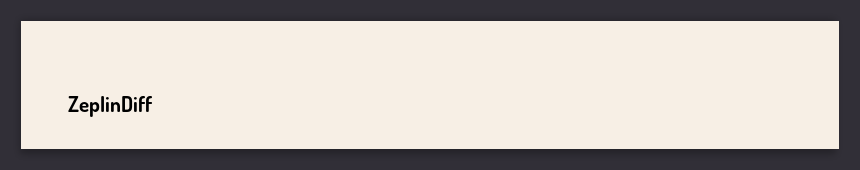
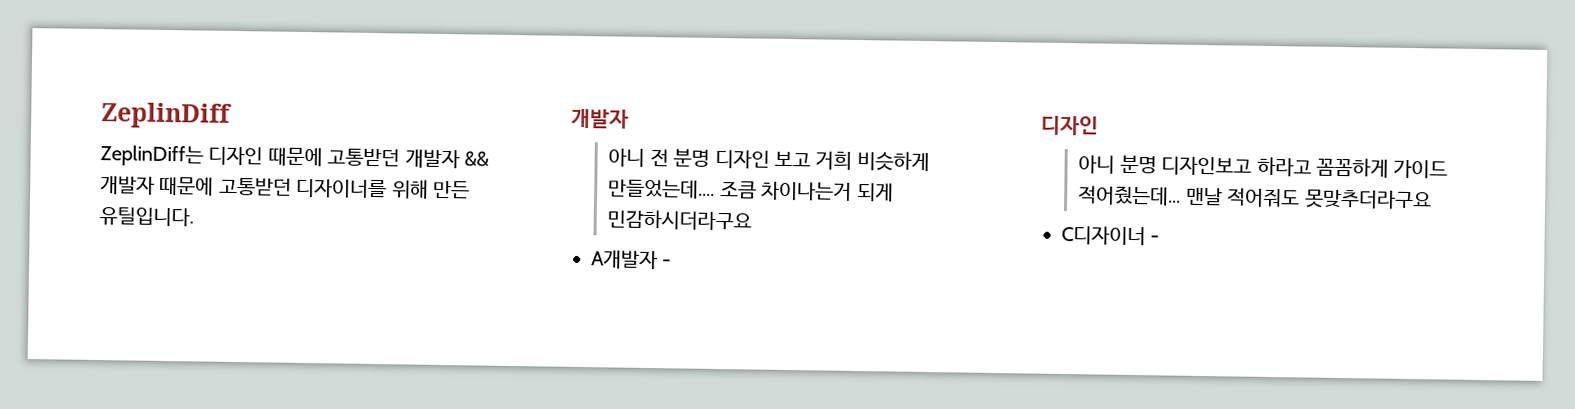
+ ZeplinDiff는 디자인 때문에 고통받던 개발자 && 개발자 때문에 고통받던 디자이너를 위해 만든 유틸입니다.
+ 개발자
+ 아니 전 분명 디자인 보고 거희 비슷하게 만들었는데.... 조큼 차이나는거 되게 민감하시더라구요
+ A개발자 -
+ 디자인
+ 아니 분명 디자인보고 하라고 꼼꼼하게 가이드 적어줬는데... 맨날 적어줘도 못맞추더라구요
+ C디자이너 -

